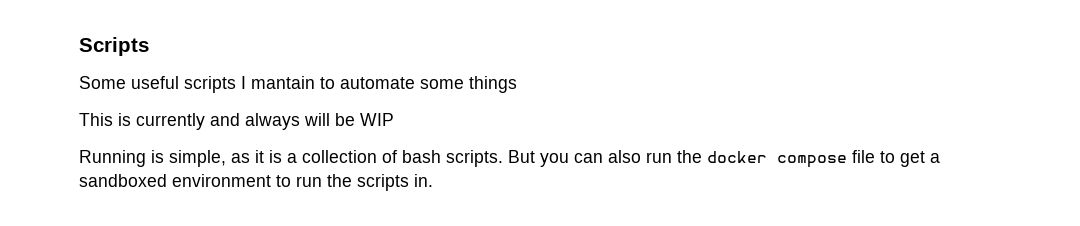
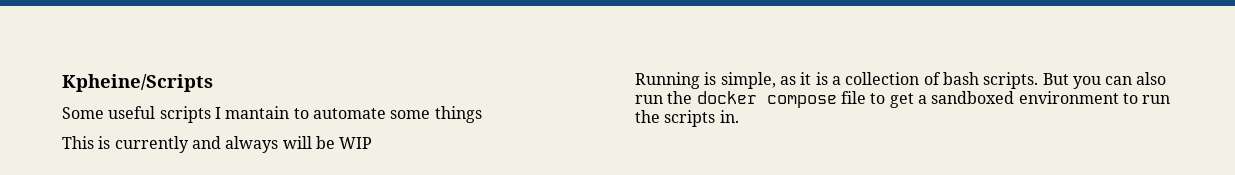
- Scripts
+ Kpheine/Scripts

